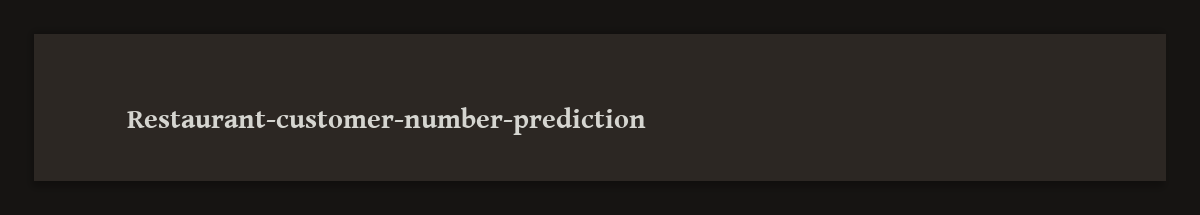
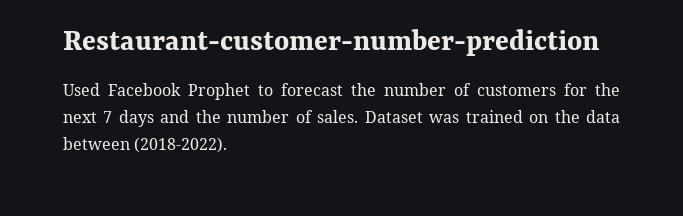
+ Used Facebook Prophet to forecast the number of customers for the next 7 days and the number of sales. Dataset was trained on the data between (2018-2022).

